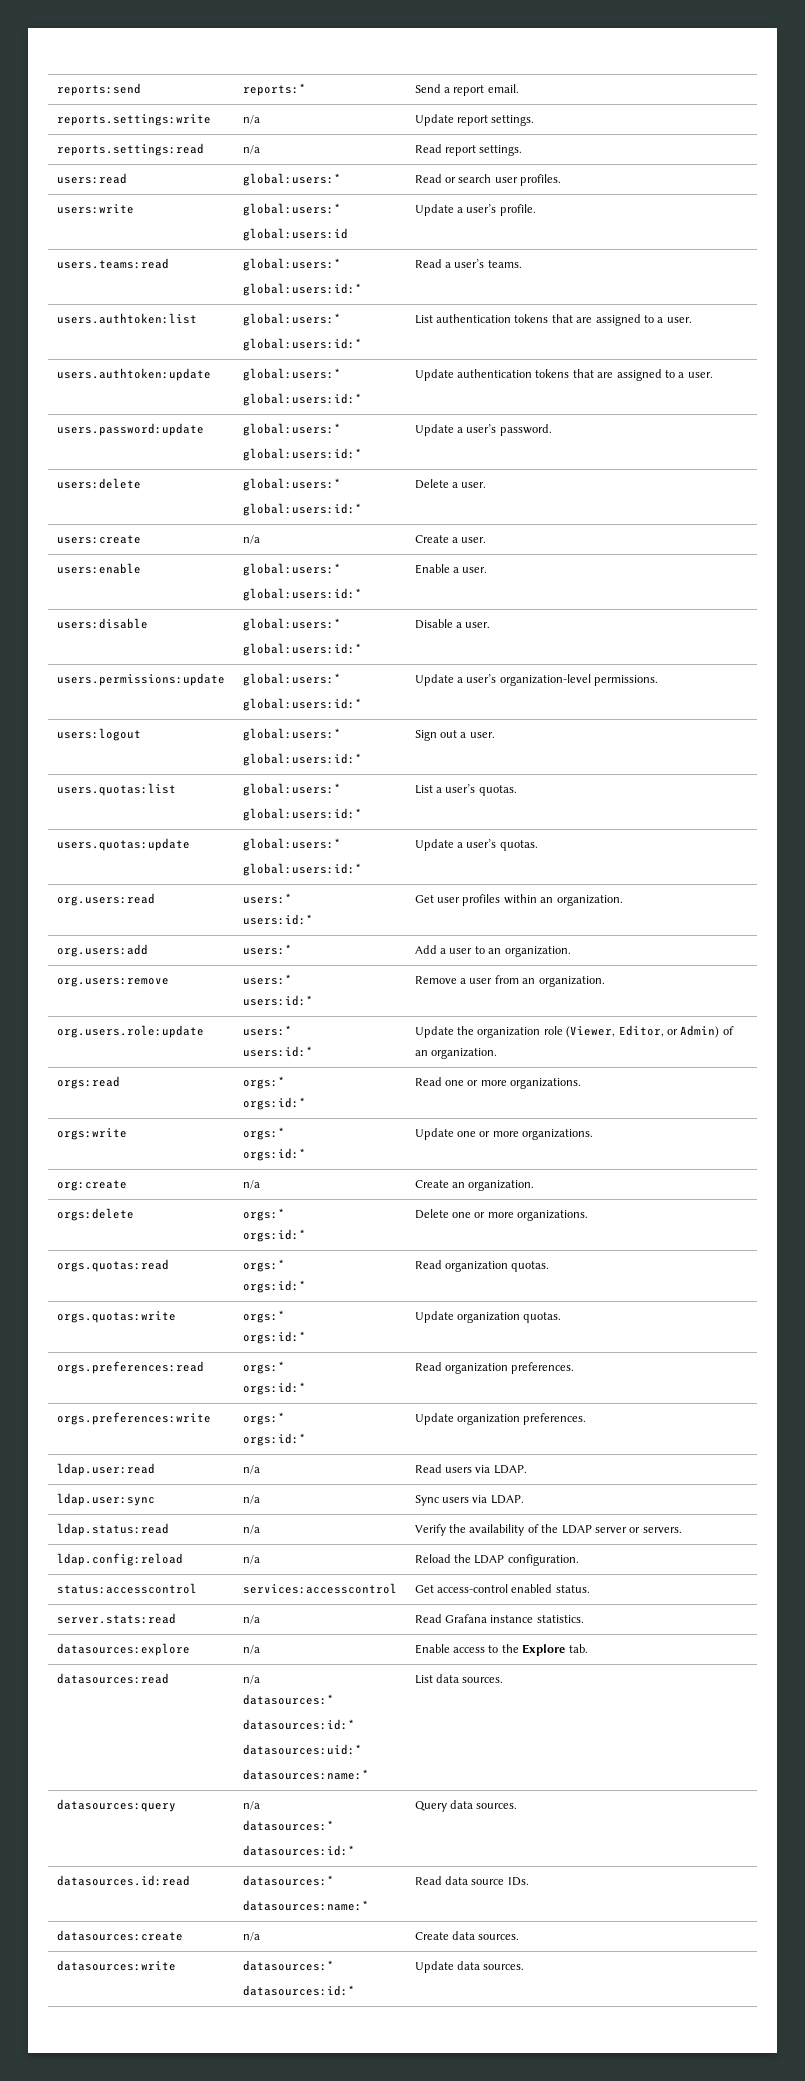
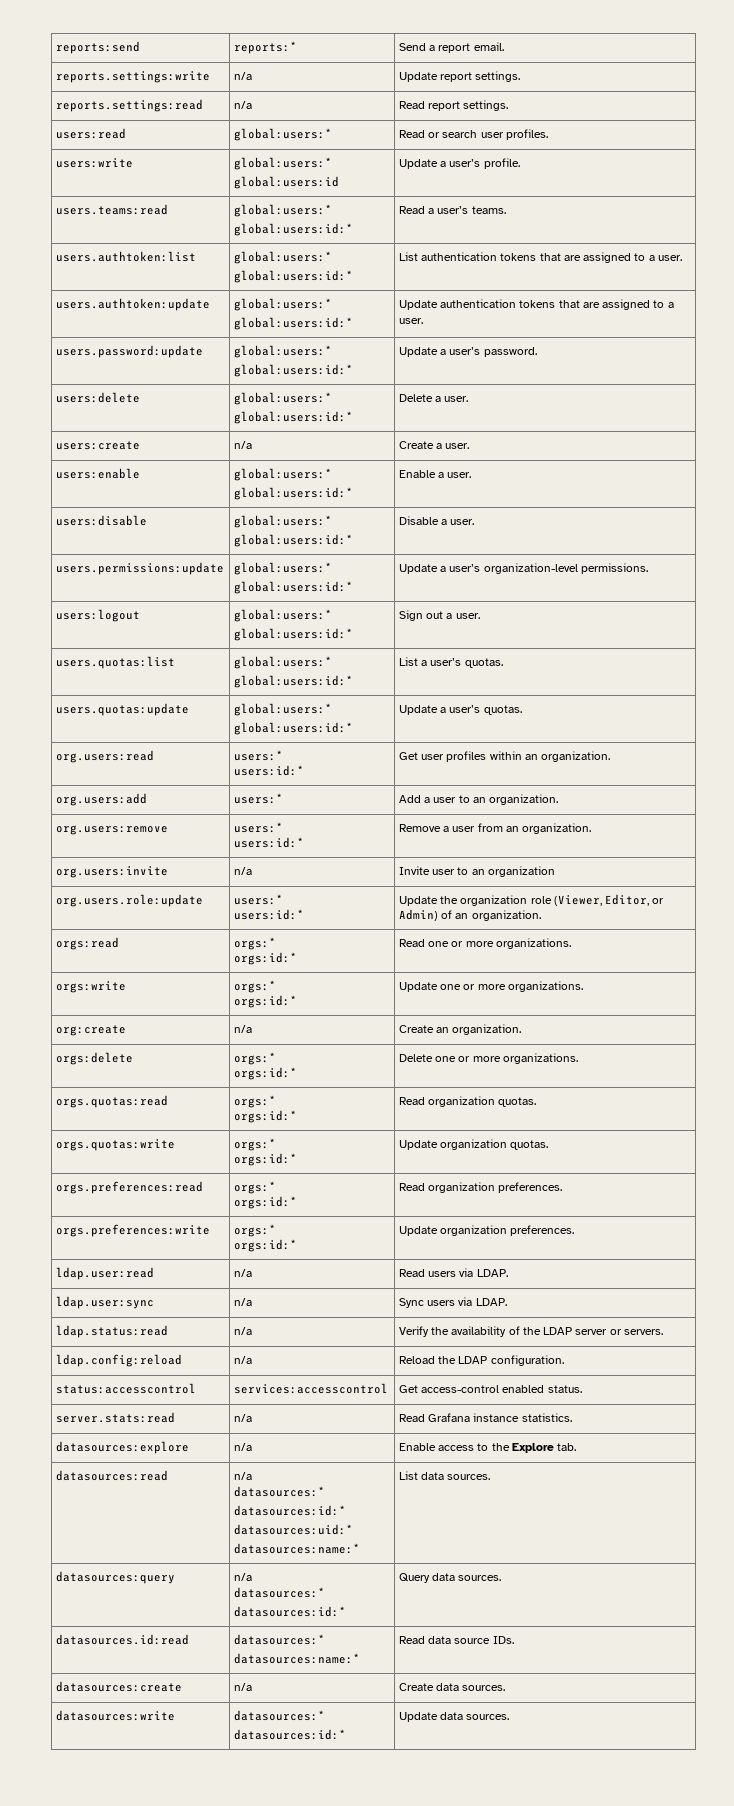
+ org.users:invite | n/a | Invite user to an organization

